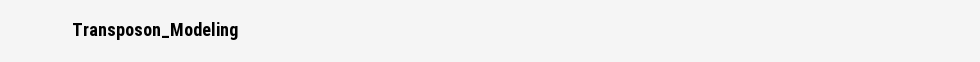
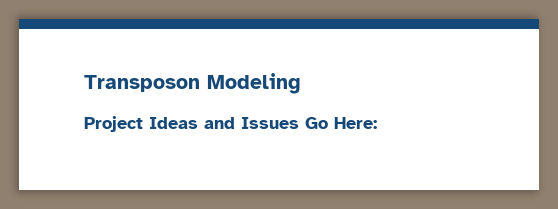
- Transposon_Modeling
+ Transposon Modeling
+ Project Ideas and Issues Go Here:

